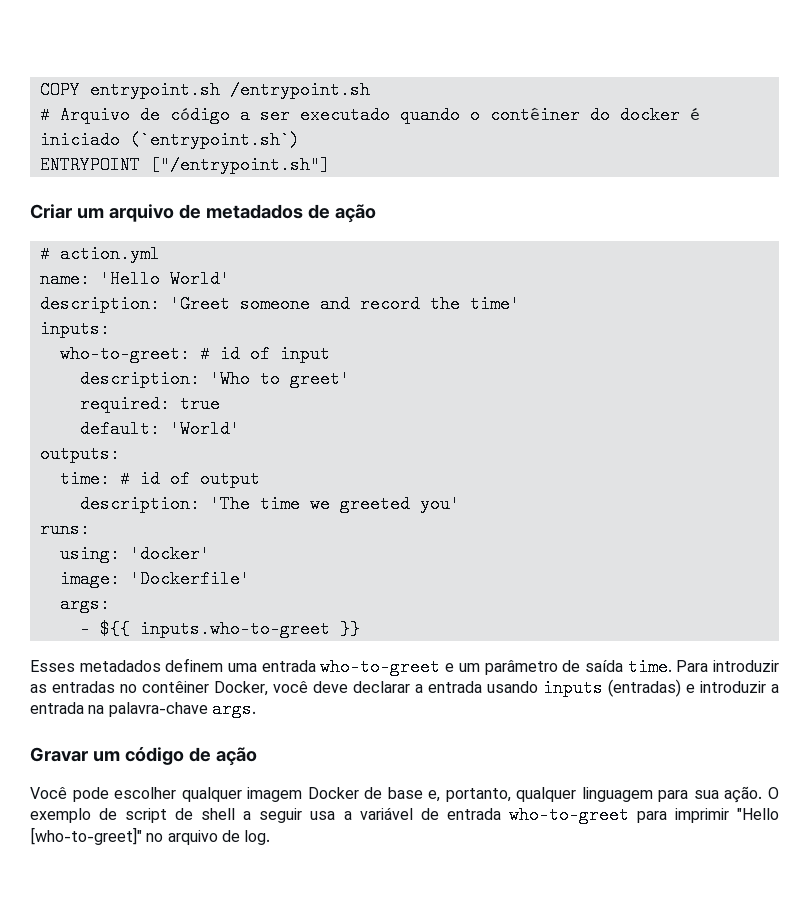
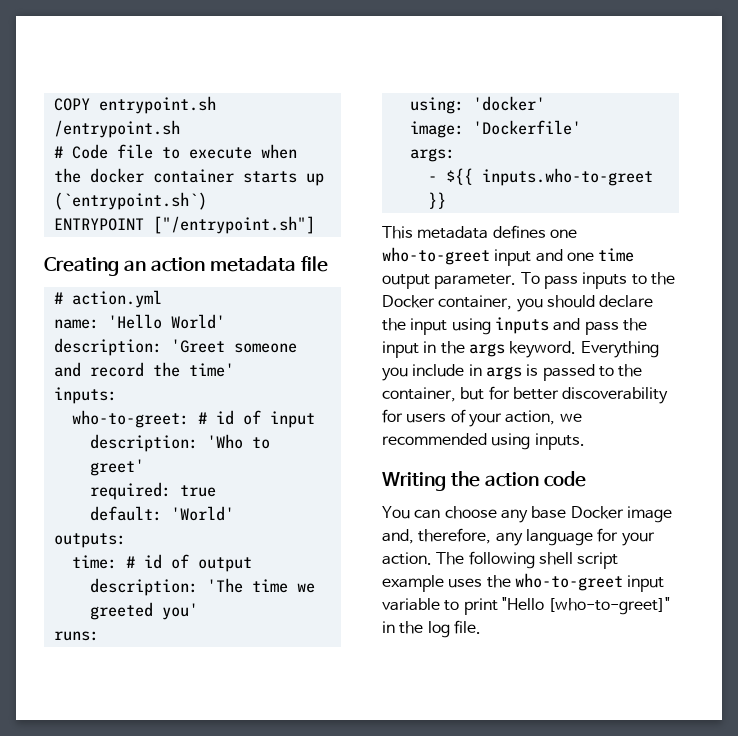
- # Arquivo de código a ser executado quando o contêiner do docker é iniciado (`entrypoint.sh`)
+ # Code file to execute when the docker container starts up (`entrypoint.sh`)
  ENTRYPOINT ["/entrypoint.sh"]
- Criar um arquivo de metadados de ação
+ Creating an action metadata file
- Esses metadados definem uma entrada who-to-greet e um parâmetro de saída time. Para introduzir as entradas no contêiner Docker, você deve declarar a entrada usando inputs (entradas) e introduzir a entrada na palavra-chave args.
- Gravar um código de ação
- Você pode escolher qualquer imagem Docker de base e, portanto, qualquer linguagem para sua ação. O exemplo de script de shell a seguir usa a variável de entrada who-to-greet para imprimir "Hello [who-to-greet]" no arquivo de log.
+ This metadata defines one who-to-greet input and one time output parameter. To pass inputs to the Docker container, you should declare the input using inputs and pass the input in the args keyword. Everything you include in args is passed to the container, but for better discoverability for users of your action, we recommended using inputs.
+ Writing the action code
+ You can choose any base Docker image and, therefore, any language for your action. The following shell script example uses the who-to-greet input variable to print "Hello [who-to-greet]" in the log file.

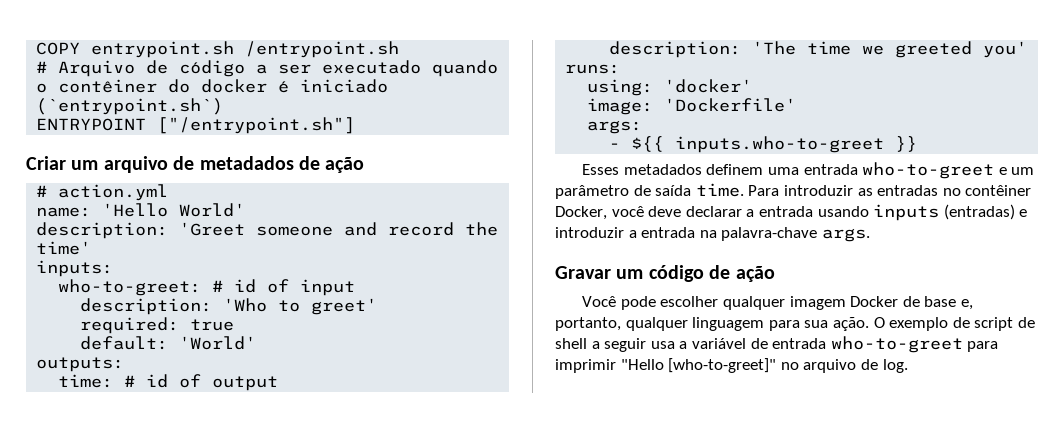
- # Code file to execute when the docker container starts up (`entrypoint.sh`)
+ # Arquivo de código a ser executado quando o contêiner do docker é iniciado (`entrypoint.sh`)
  ENTRYPOINT ["/entrypoint.sh"]
- Creating an action metadata file
+ Criar um arquivo de metadados de ação
- This metadata defines one who-to-greet input and one time output parameter. To pass inputs to the Docker container, you should declare the input using inputs and pass the input in the args keyword. Everything you include in args is passed to the container, but for better discoverability for users of your action, we recommended using inputs.
- Writing the action code
- You can choose any base Docker image and, therefore, any language for your action. The following shell script example uses the who-to-greet input variable to print "Hello [who-to-greet]" in the log file.
+ Esses metadados definem uma entrada who-to-greet e um parâmetro de saída time. Para introduzir as entradas no contêiner Docker, você deve declarar a entrada usando inputs (entradas) e introduzir a entrada na palavra-chave args.
+ Gravar um código de ação
+ Você pode escolher qualquer imagem Docker de base e, portanto, qualquer linguagem para sua ação. O exemplo de script de shell a seguir usa a variável de entrada who-to-greet para imprimir "Hello [who-to-greet]" no arquivo de log.

